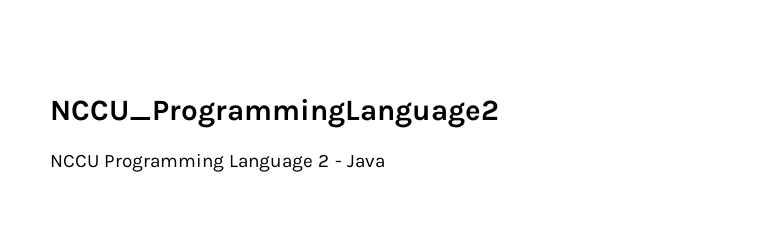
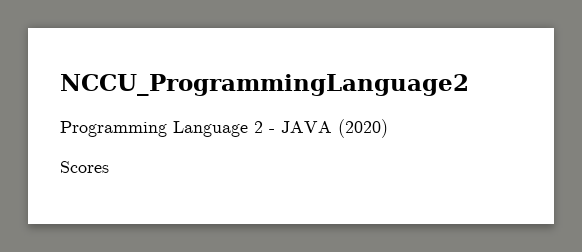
- NCCU Programming Language 2 - Java
+ Programming Language 2 - JAVA (2020)
+ Scores

